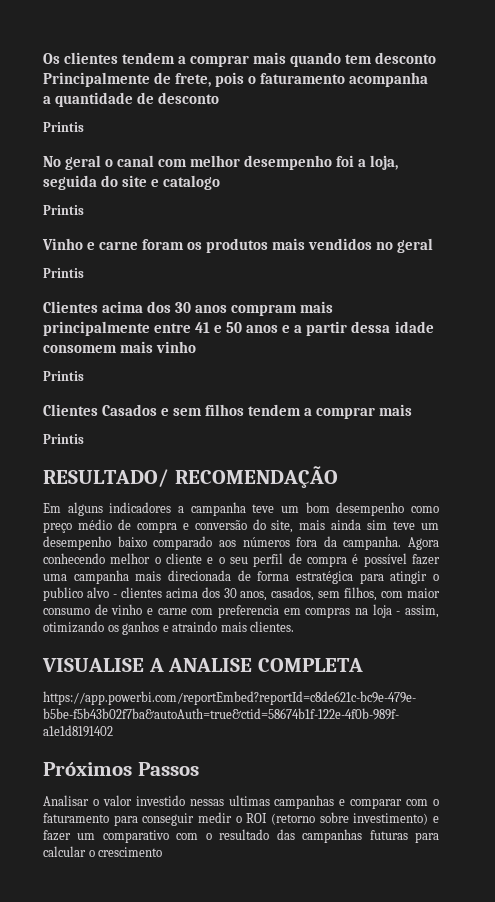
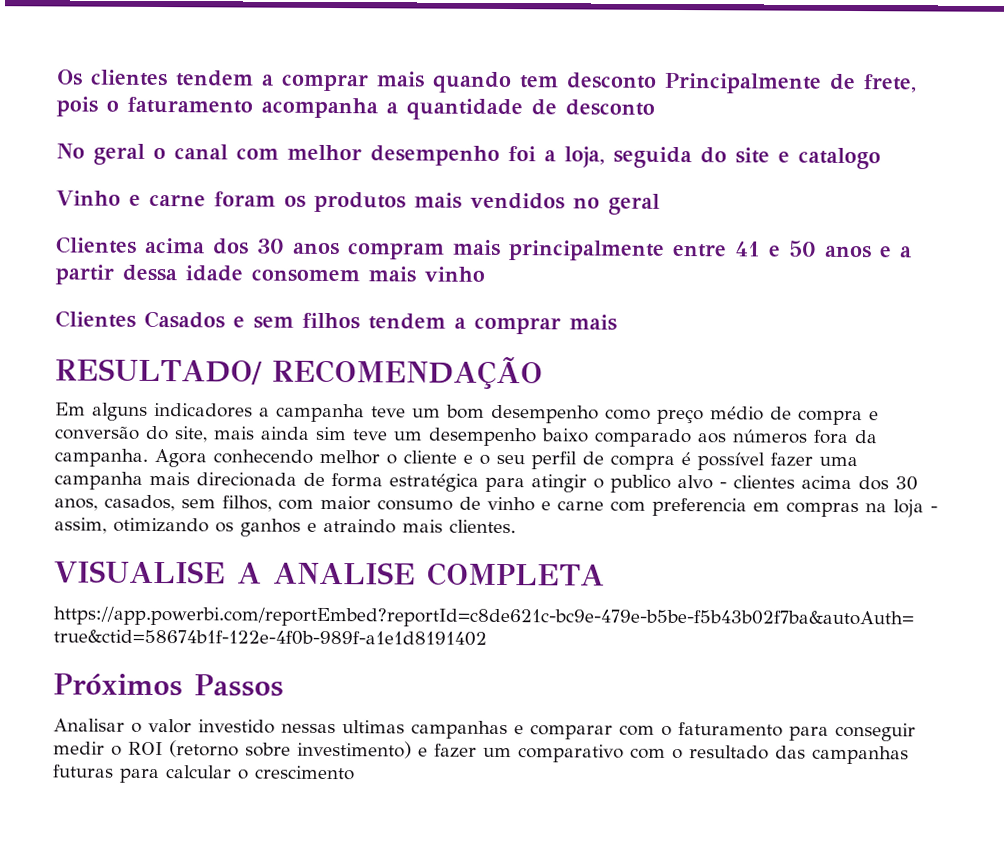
  Os clientes tendem a comprar mais quando tem desconto Principalmente de frete, pois o faturamento acompanha a quantidade de desconto
- Printis
  No geral o canal com melhor desempenho foi a loja, seguida do site e catalogo
- Printis
  Vinho e carne foram os produtos mais vendidos no geral
- Printis
  Clientes acima dos 30 anos compram mais principalmente entre 41 e 50 anos e a partir dessa idade consomem mais vinho
- Printis
  Clientes Casados e sem filhos tendem a comprar mais
- Printis

